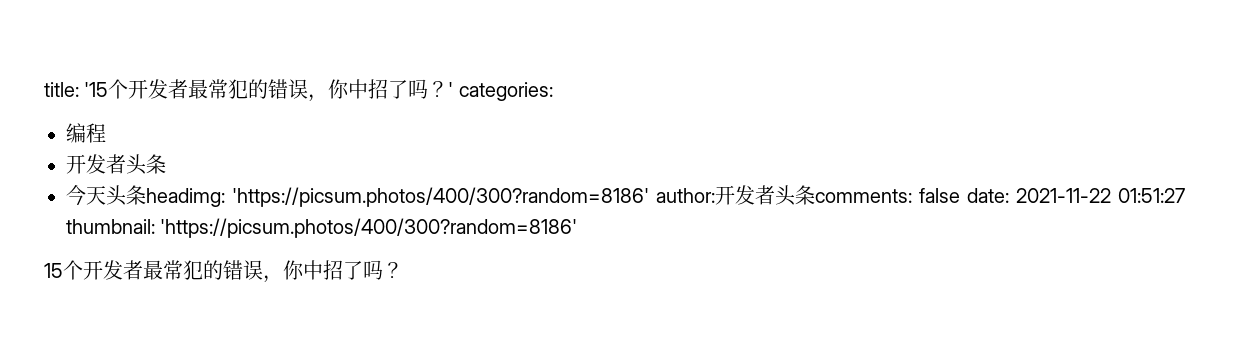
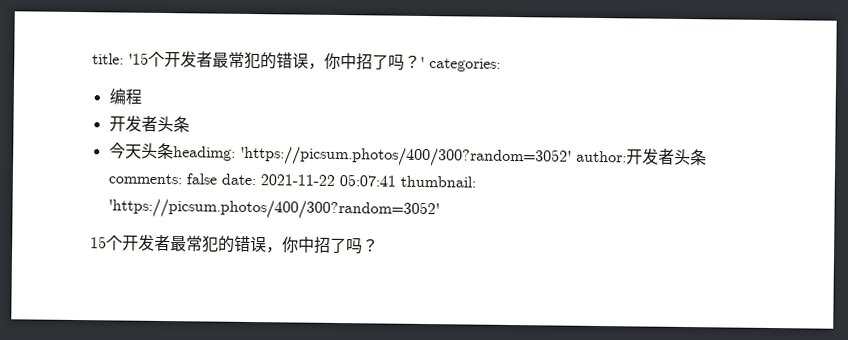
- 今天头条headimg: 'https://picsum.photos/400/300?random=8186' author:开发者头条comments: false date: 2021-11-22 01:51:27 thumbnail: 'https://picsum.photos/400/300?random=8186'
+ 今天头条headimg: 'https://picsum.photos/400/300?random=3052' author:开发者头条comments: false date: 2021-11-22 05:07:41 thumbnail: 'https://picsum.photos/400/300?random=3052'

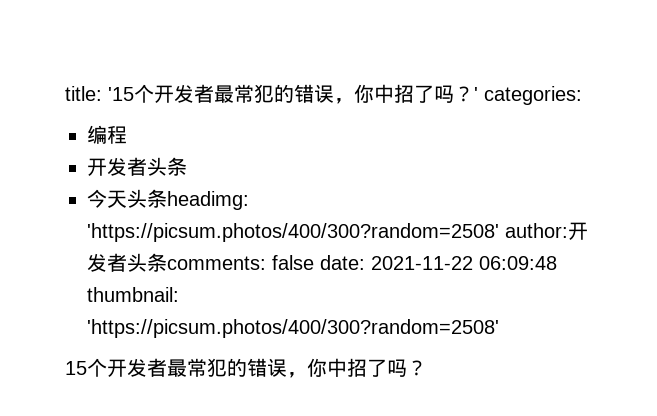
- 今天头条headimg: 'https://picsum.photos/400/300?random=3052' author:开发者头条comments: false date: 2021-11-22 05:07:41 thumbnail: 'https://picsum.photos/400/300?random=3052'
+ 今天头条headimg: 'https://picsum.photos/400/300?random=2508' author:开发者头条comments: false date: 2021-11-22 06:09:48 thumbnail: 'https://picsum.photos/400/300?random=2508'

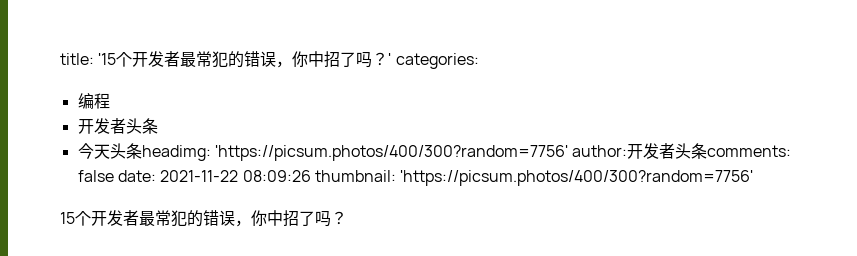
- 今天头条headimg: 'https://picsum.photos/400/300?random=2508' author:开发者头条comments: false date: 2021-11-22 06:09:48 thumbnail: 'https://picsum.photos/400/300?random=2508'
+ 今天头条headimg: 'https://picsum.photos/400/300?random=7756' author:开发者头条comments: false date: 2021-11-22 08:09:26 thumbnail: 'https://picsum.photos/400/300?random=7756'

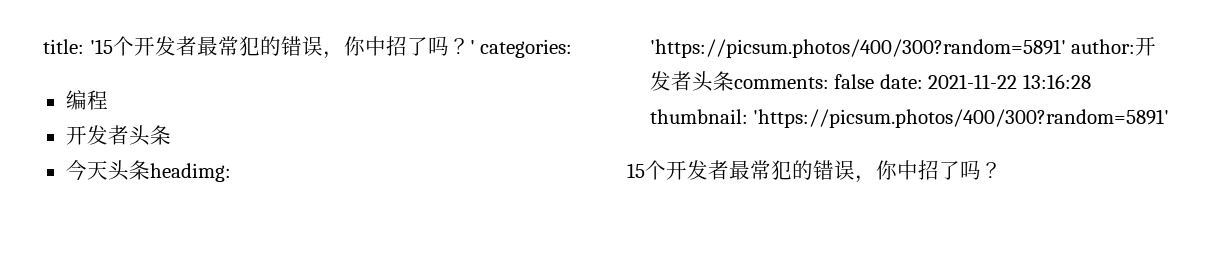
- 今天头条headimg: 'https://picsum.photos/400/300?random=7756' author:开发者头条comments: false date: 2021-11-22 08:09:26 thumbnail: 'https://picsum.photos/400/300?random=7756'
+ 今天头条headimg: 'https://picsum.photos/400/300?random=5891' author:开发者头条comments: false date: 2021-11-22 13:16:28 thumbnail: 'https://picsum.photos/400/300?random=5891'

